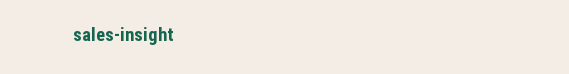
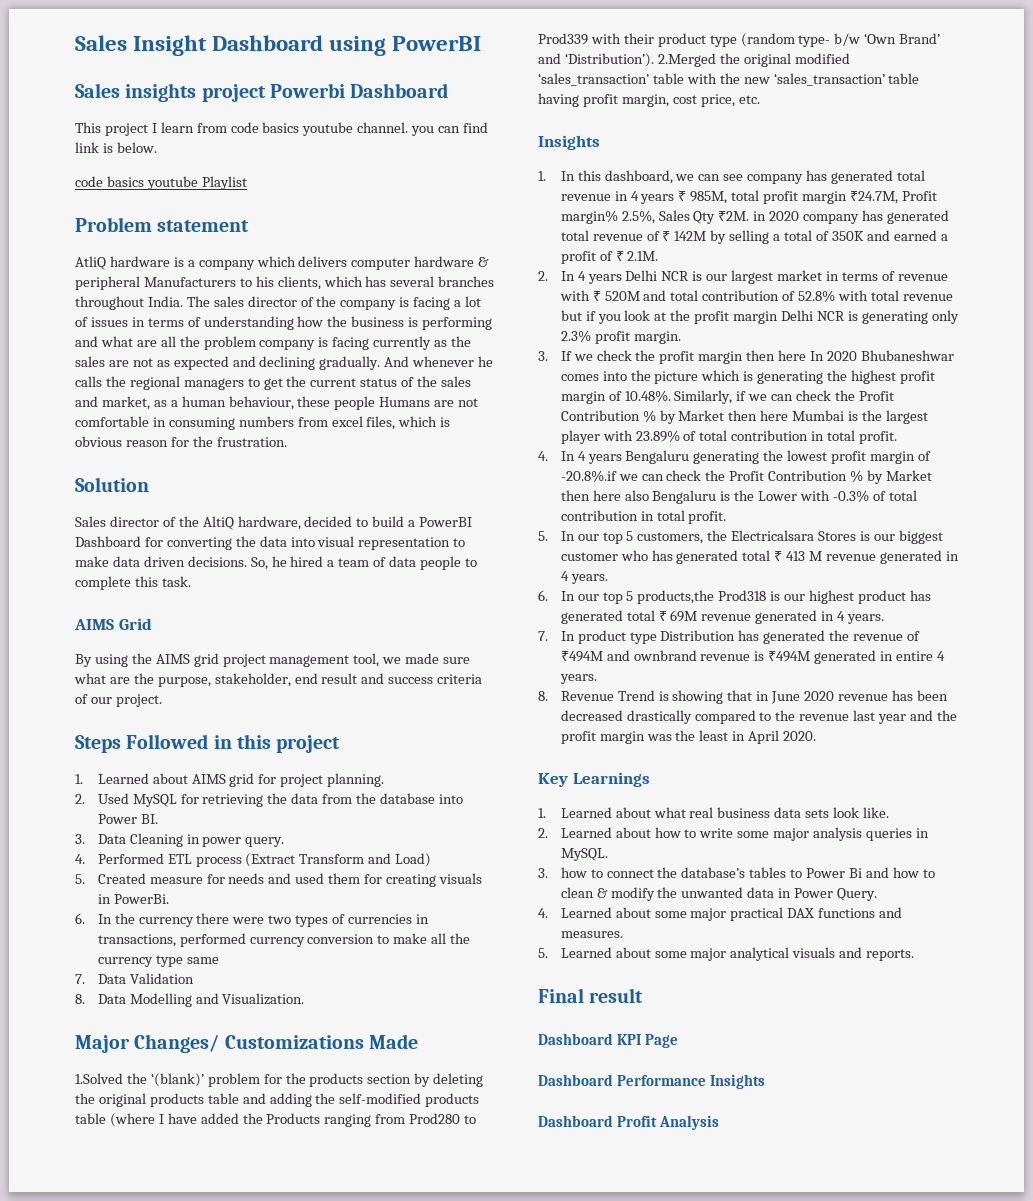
- sales-insight
+ Sales Insight Dashboard using PowerBI
+ Sales insights project Powerbi Dashboard
+ This project I learn from code basics youtube channel. you can find link is below.
+ code basics youtube Playlist
+ Problem statement
+ AtliQ hardware is a company which delivers computer hardware & peripheral Manufacturers to his clients, which has several branches throughout India. The sales director of the company is facing a lot of issues in terms of understanding how the business is performing and what are all the problem company is facing currently as the sales are not as expected and declining gradually. And whenever he calls the regional managers to get the current status of the sales and market, as a human behaviour, these people Humans are not comfortable in consuming numbers from excel files, which is obvious reason for the frustration.
+ Solution
+ Sales director of the AltiQ hardware, decided to build a PowerBI Dashboard for converting the data into visual representation to make data driven decisions. So, he hired a team of data people to complete this task.
+ AIMS Grid
+ By using the AIMS grid project management tool, we made sure what are the purpose, stakeholder, end result and success criteria of our project.
+ Steps Followed in this project
+ 1. Learned about AIMS grid for project planning.
+ 2. Used MySQL for retrieving the data from the database into Power BI.
+ 3. Data Cleaning in power query.
+ 4. Performed ETL process (Extract Transform and Load)
+ 5. Created measure for needs and used them for creating visuals in PowerBi.
+ 6. In the currency there were two types of currencies in transactions, performed currency conversion to make all the currency type same
+ 7. Data Validation
+ 8. Data Modelling and Visualization.
+ Major Changes/ Customizations Made
+ 1.Solved the ‘(blank)’ problem for the products section by deleting the original products table and adding the self-modified products table (where I have added the Products ranging from Prod280 to Prod339 with their product type (random type- b/w ‘Own Brand’ and ‘Distribution’). 2.Merged the original modified ‘sales_transaction’ table with the new ‘sales_transaction’ table having profit margin, cost price, etc.
+ Insights
+ 1. In this dashboard, we can see company has generated total revenue in 4 years ₹ 985M, total profit margin ₹24.7M, Profit margin% 2.5%, Sales Qty ₹2M. in 2020 company has generated total revenue of ₹ 142M by selling a total of 350K and earned a profit of ₹ 2.1M.
+ 2. In 4 years Delhi NCR is our largest market in terms of revenue with ₹ 520M and total contribution of 52.8% with total revenue but if you look at the profit margin Delhi NCR is generating only 2.3% profit margin.
+ 3. If we check the profit margin then here In 2020 Bhubaneshwar comes into the picture which is generating the highest profit margin of 10.48%. Similarly, if we can check the Profit Contribution % by Market then here Mumbai is the largest player with 23.89% of total contribution in total profit.
+ 4. In 4 years Bengaluru generating the lowest profit margin of -20.8%.if we can check the Profit Contribution % by Market then here also Bengaluru is the Lower with -0.3% of total contribution in total profit.
+ 5. In our top 5 customers, the Electricalsara Stores is our biggest customer who has generated total ₹ 413 M revenue generated in 4 years.
+ 6. In our top 5 products,the Prod318 is our highest product has generated total ₹ 69M revenue generated in 4 years.
+ 7. In product type Distribution has generated the revenue of ₹494M and ownbrand revenue is ₹494M generated in entire 4 years.
+ 8. Revenue Trend is showing that in June 2020 revenue has been decreased drastically compared to the revenue last year and the profit margin was the least in April 2020.
+ Key Learnings
+ 1. Learned about what real business data sets look like.
+ 2. Learned about how to write some major analysis queries in MySQL.
+ 3. how to connect the database’s tables to Power Bi and how to clean & modify the unwanted data in Power Query.
+ 4. Learned about some major practical DAX functions and measures.
+ 5. Learned about some major analytical visuals and reports.
+ Final result
+ Dashboard KPI Page
+ Dashboard Performance Insights
+ Dashboard Profit Analysis

